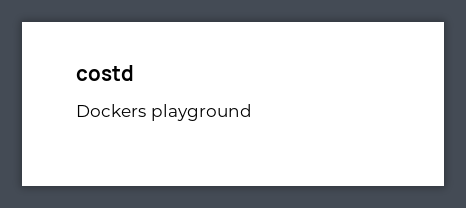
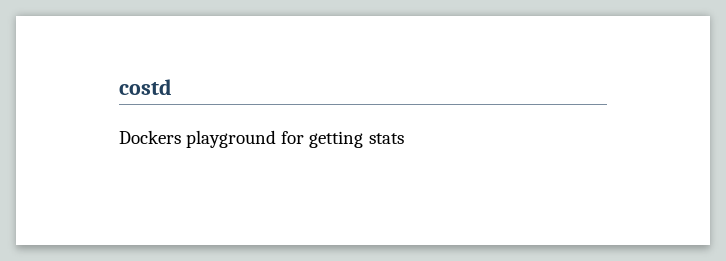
- Dockers playground
+ Dockers playground for getting stats

